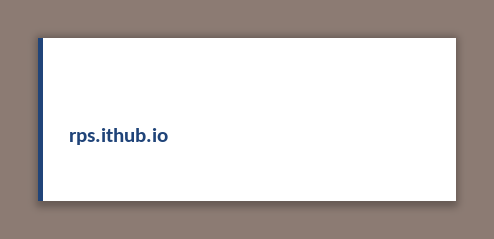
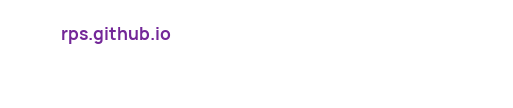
- rps.ithub.io
+ rps.github.io

